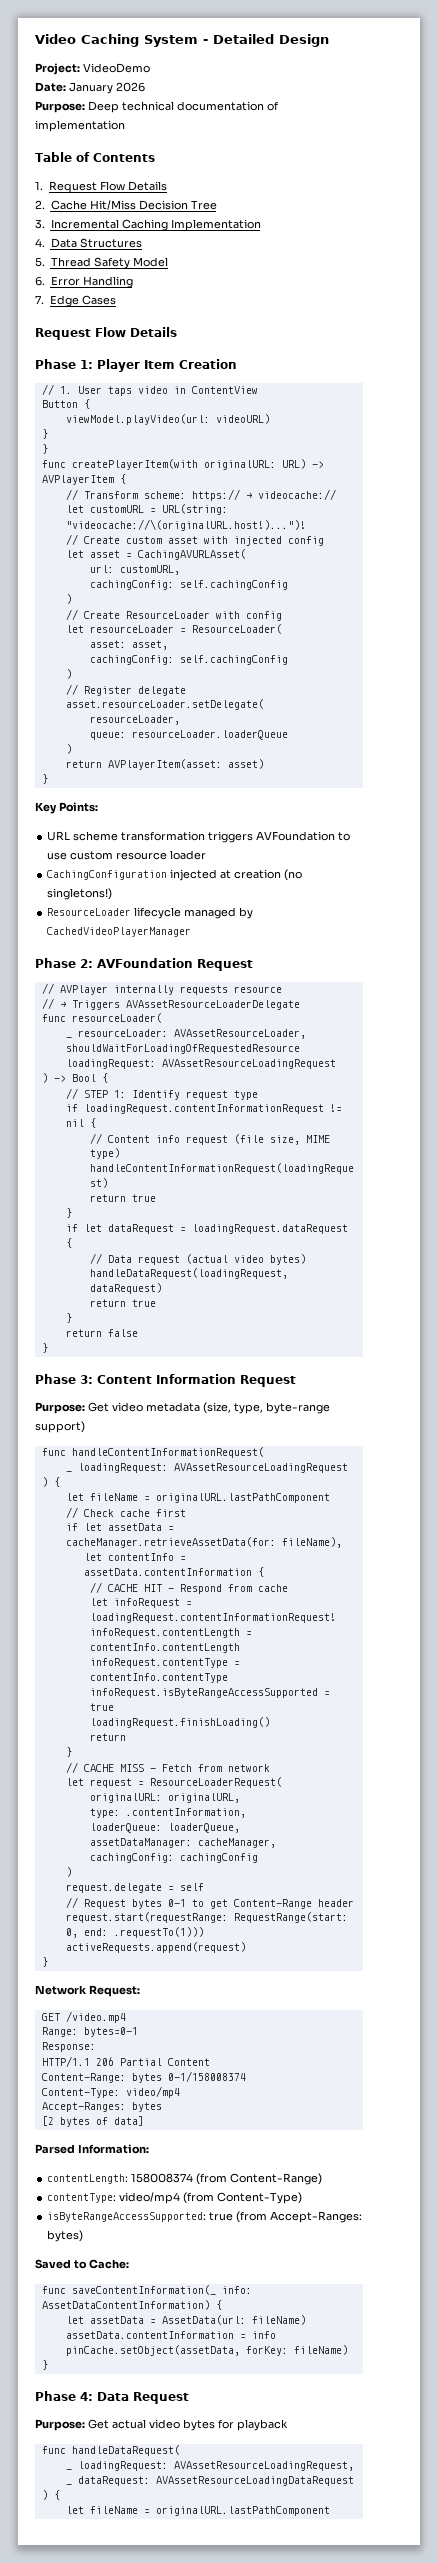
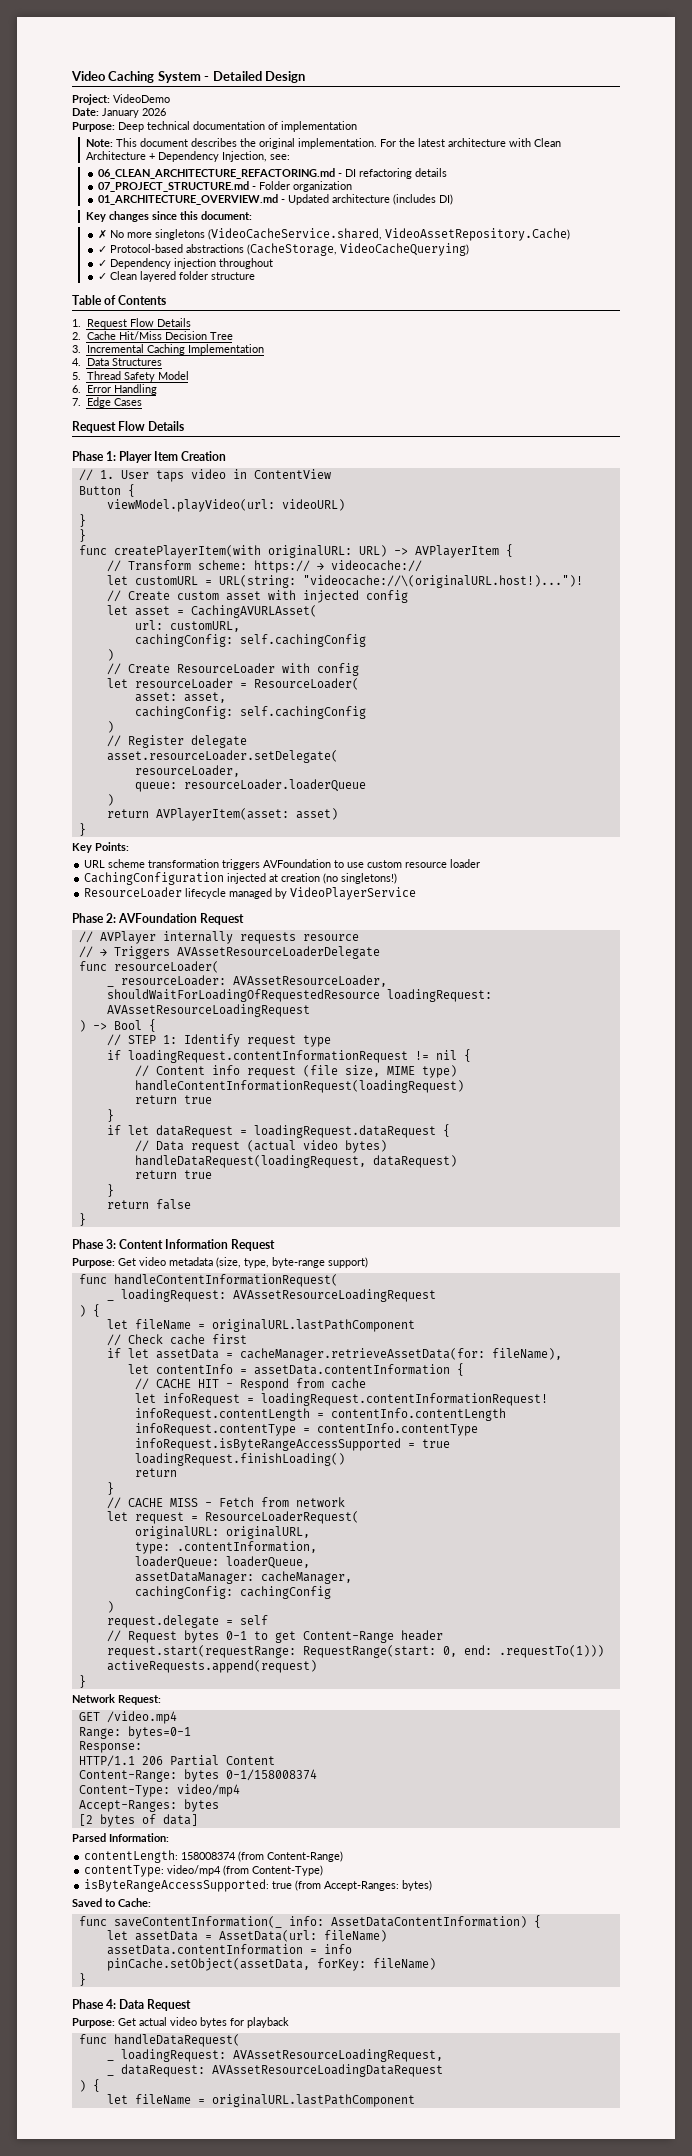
+ Note: This document describes the original implementation. For the latest architecture with Clean Architecture + Dependency Injection, see:
+ 06_CLEAN_ARCHITECTURE_REFACTORING.md - DI refactoring details
+ 07_PROJECT_STRUCTURE.md - Folder organization
+ 01_ARCHITECTURE_OVERVIEW.md - Updated architecture (includes DI)
+ Key changes since this document:
+ ✗ No more singletons (VideoCacheService.shared, VideoAssetRepository.Cache)
+ ✓ Protocol-based abstractions (CacheStorage, VideoCacheQuerying)
+ ✓ Dependency injection throughout
+ ✓ Clean layered folder structure
- ResourceLoader lifecycle managed by CachedVideoPlayerManager
+ ResourceLoader lifecycle managed by VideoPlayerService

